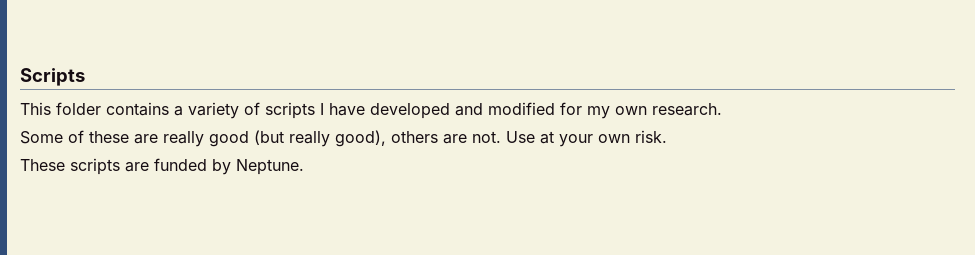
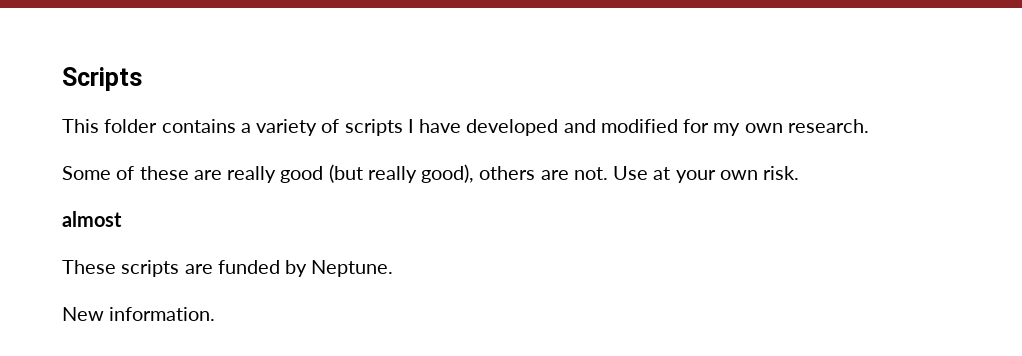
+ almost
+ New information.

